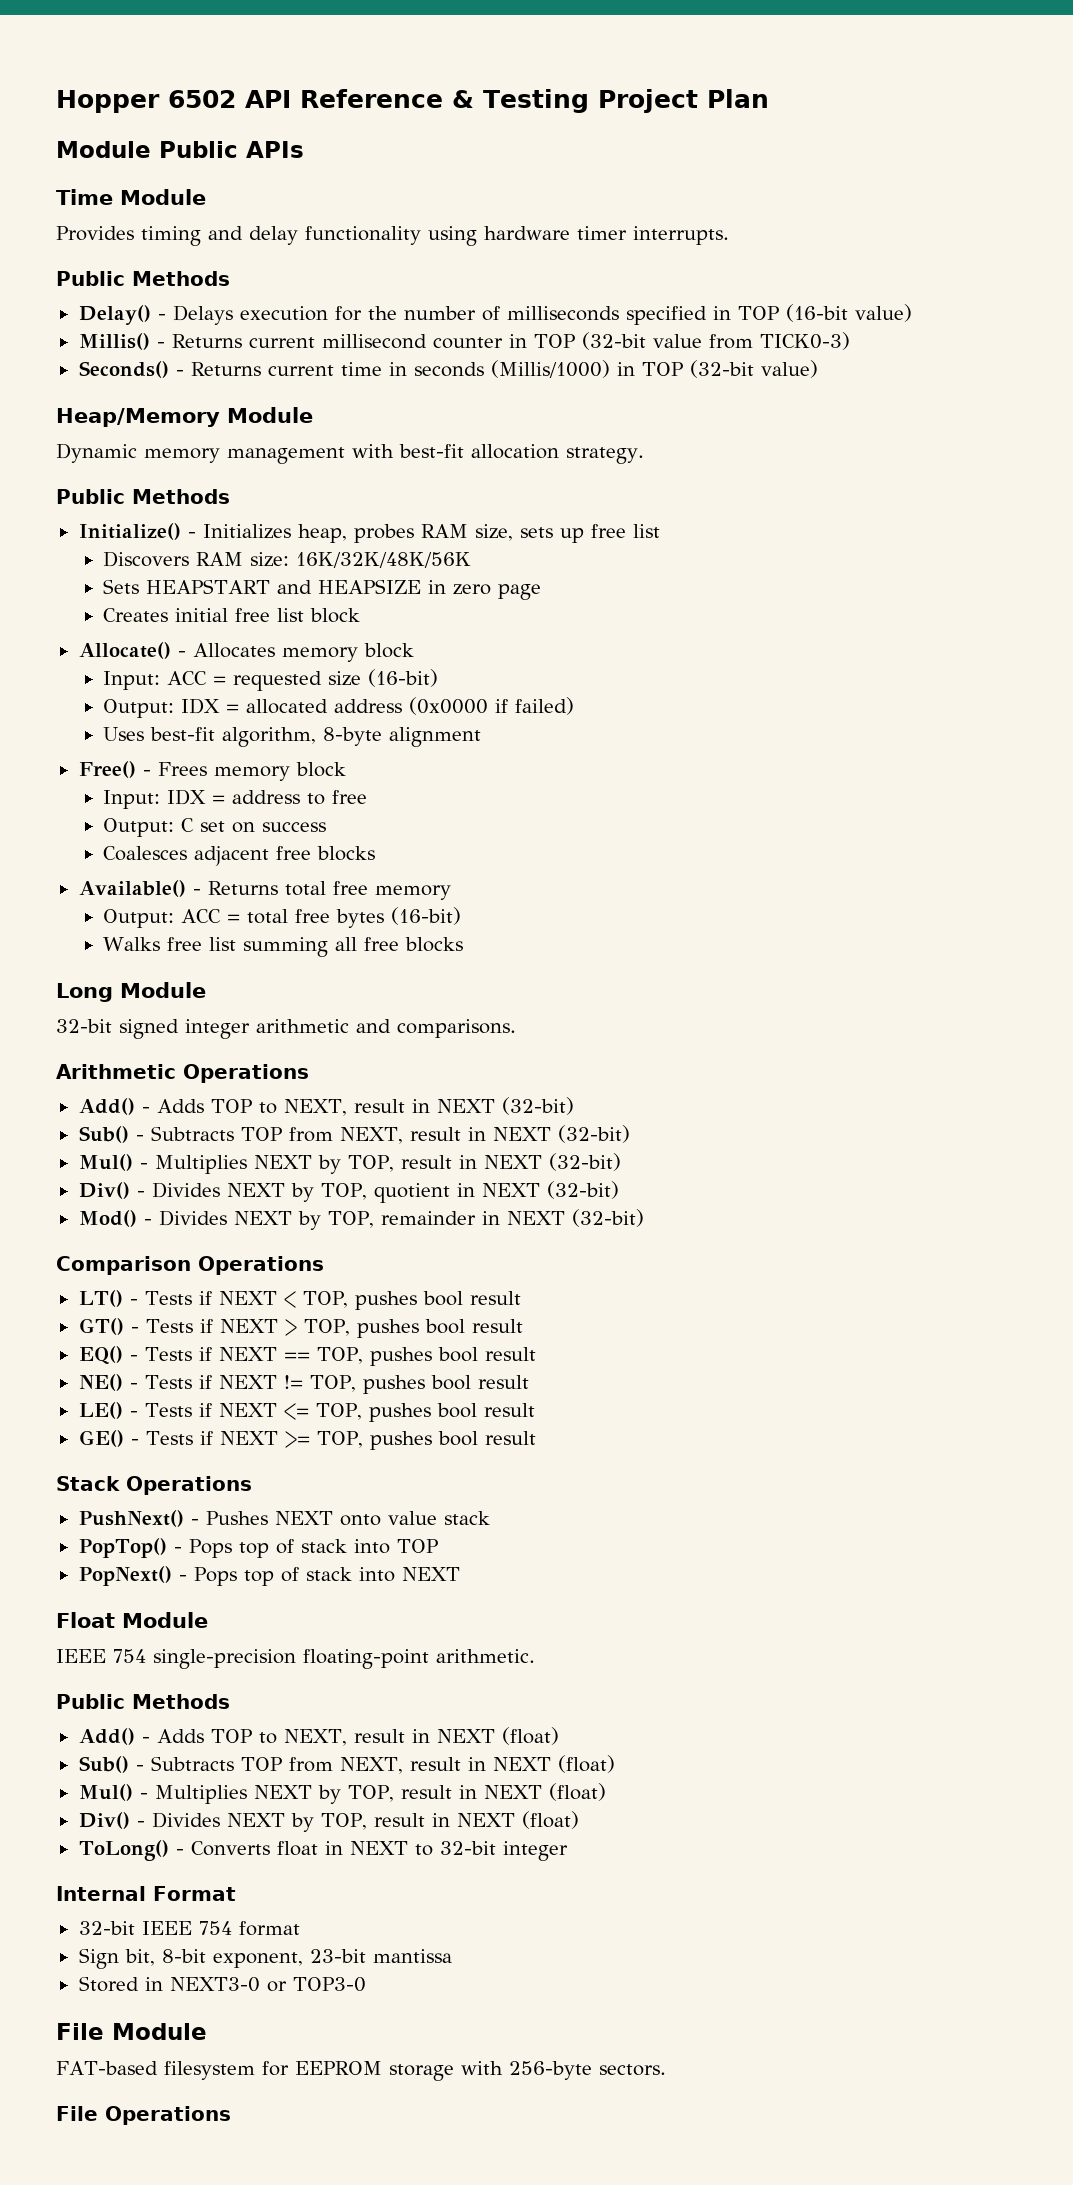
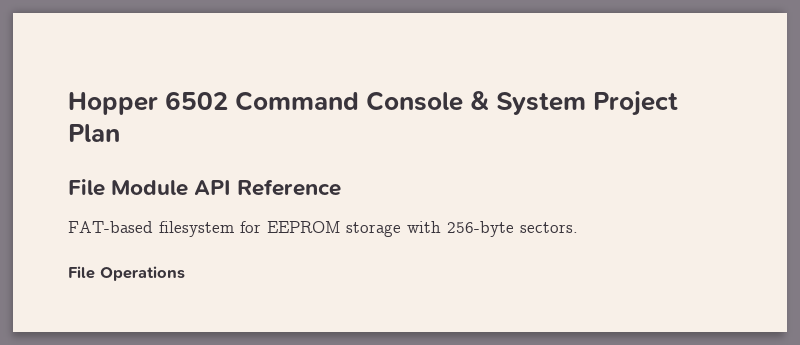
- Hopper 6502 API Reference & Testing Project Plan
- Module Public APIs
- Time Module
- Provides timing and delay functionality using hardware timer interrupts.
- Public Methods
- Delay() - Delays execution for the number of milliseconds specified in TOP (16-bit value)
- Millis() - Returns current millisecond counter in TOP (32-bit value from TICK0-3)
- Seconds() - Returns current time in seconds (Millis/1000) in TOP (32-bit value)
- Heap/Memory Module
- Dynamic memory management with best-fit allocation strategy.
- Public Methods
- Initialize() - Initializes heap, probes RAM size, sets up free list
- Discovers RAM size: 16K/32K/48K/56K
- Sets HEAPSTART and HEAPSIZE in zero page
- Creates initial free list block
- Allocate() - Allocates memory block
- Input: ACC = requested size (16-bit)
- Output: IDX = allocated address (0x0000 if failed)
- Uses best-fit algorithm, 8-byte alignment
- Free() - Frees memory block
- Input: IDX = address to free
- Output: C set on success
- Coalesces adjacent free blocks
- Available() - Returns total free memory
- Output: ACC = total free bytes (16-bit)
- Walks free list summing all free blocks
- Long Module
- 32-bit signed integer arithmetic and comparisons.
- Arithmetic Operations
- Add() - Adds TOP to NEXT, result in NEXT (32-bit)
- Sub() - Subtracts TOP from NEXT, result in NEXT (32-bit)
- Mul() - Multiplies NEXT by TOP, result in NEXT (32-bit)
- Div() - Divides NEXT by TOP, quotient in NEXT (32-bit)
- Mod() - Divides NEXT by TOP, remainder in NEXT (32-bit)
- Comparison Operations
- LT() - Tests if NEXT < TOP, pushes bool result
- GT() - Tests if NEXT > TOP, pushes bool result
- EQ() - Tests if NEXT == TOP, pushes bool result
- NE() - Tests if NEXT != TOP, pushes bool result
- LE() - Tests if NEXT <= TOP, pushes bool result
- GE() - Tests if NEXT >= TOP, pushes bool result
- Stack Operations
- PushNext() - Pushes NEXT onto value stack
- PopTop() - Pops top of stack into TOP
- PopNext() - Pops top of stack into NEXT
- Float Module
- IEEE 754 single-precision floating-point arithmetic.
- Public Methods
- Add() - Adds TOP to NEXT, result in NEXT (float)
- Sub() - Subtracts TOP from NEXT, result in NEXT (float)
- Mul() - Multiplies NEXT by TOP, result in NEXT (float)
- Div() - Divides NEXT by TOP, result in NEXT (float)
- ToLong() - Converts float in NEXT to 32-bit integer
- Internal Format
- 32-bit IEEE 754 format
- Sign bit, 8-bit exponent, 23-bit mantissa
- Stored in NEXT3-0 or TOP3-0
+ Hopper 6502 Command Console & System Project Plan
- File Module
+ File Module API Reference

